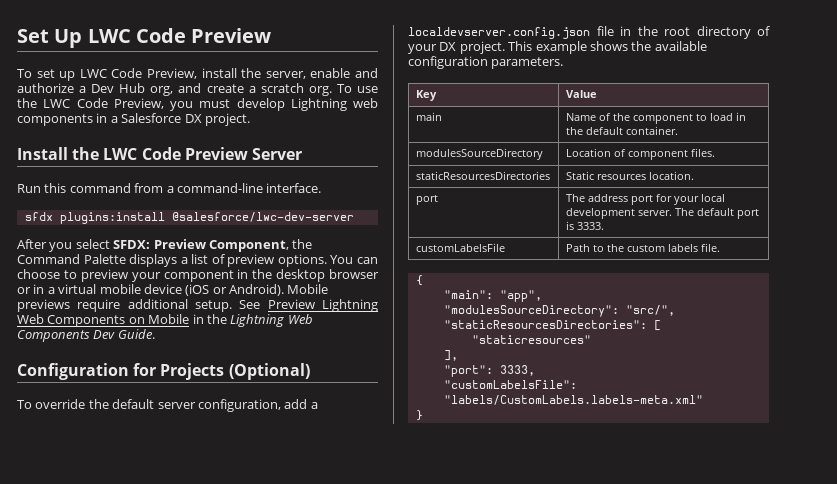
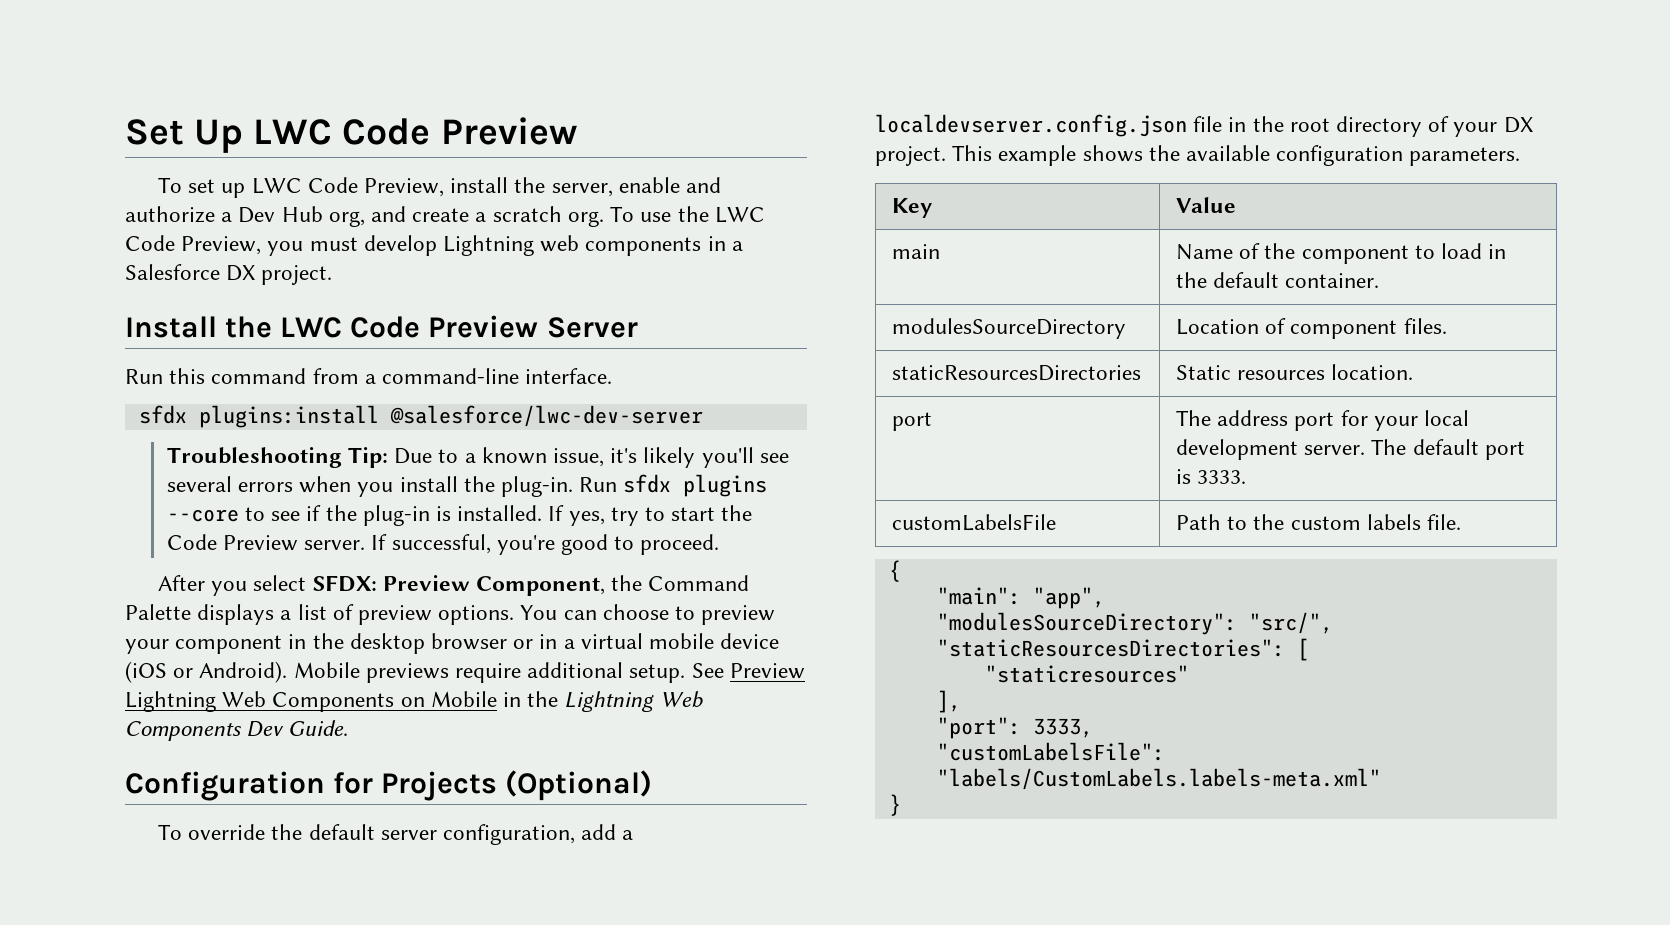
+ Troubleshooting Tip: Due to a known issue, it's likely you'll see several errors when you install the plug-in. Run sfdx plugins --core to see if the plug-in is installed. If yes, try to start the Code Preview server. If successful, you're good to proceed.

